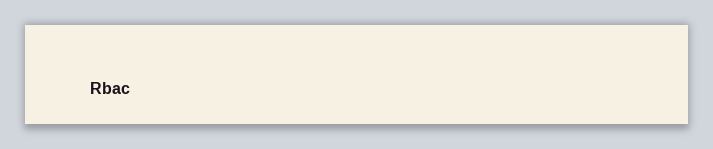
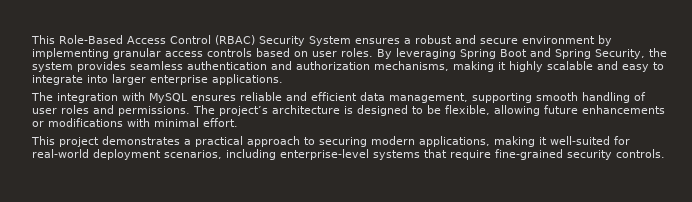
- Rbac
+ This Role-Based Access Control (RBAC) Security System ensures a robust and secure environment by implementing granular access controls based on user roles. By leveraging Spring Boot and Spring Security, the system provides seamless authentication and authorization mechanisms, making it highly scalable and easy to integrate into larger enterprise applications.
+ The integration with MySQL ensures reliable and efficient data management, supporting smooth handling of user roles and permissions. The project’s architecture is designed to be flexible, allowing future enhancements or modifications with minimal effort.
+ This project demonstrates a practical approach to securing modern applications, making it well-suited for real-world deployment scenarios, including enterprise-level systems that require fine-grained security controls.

